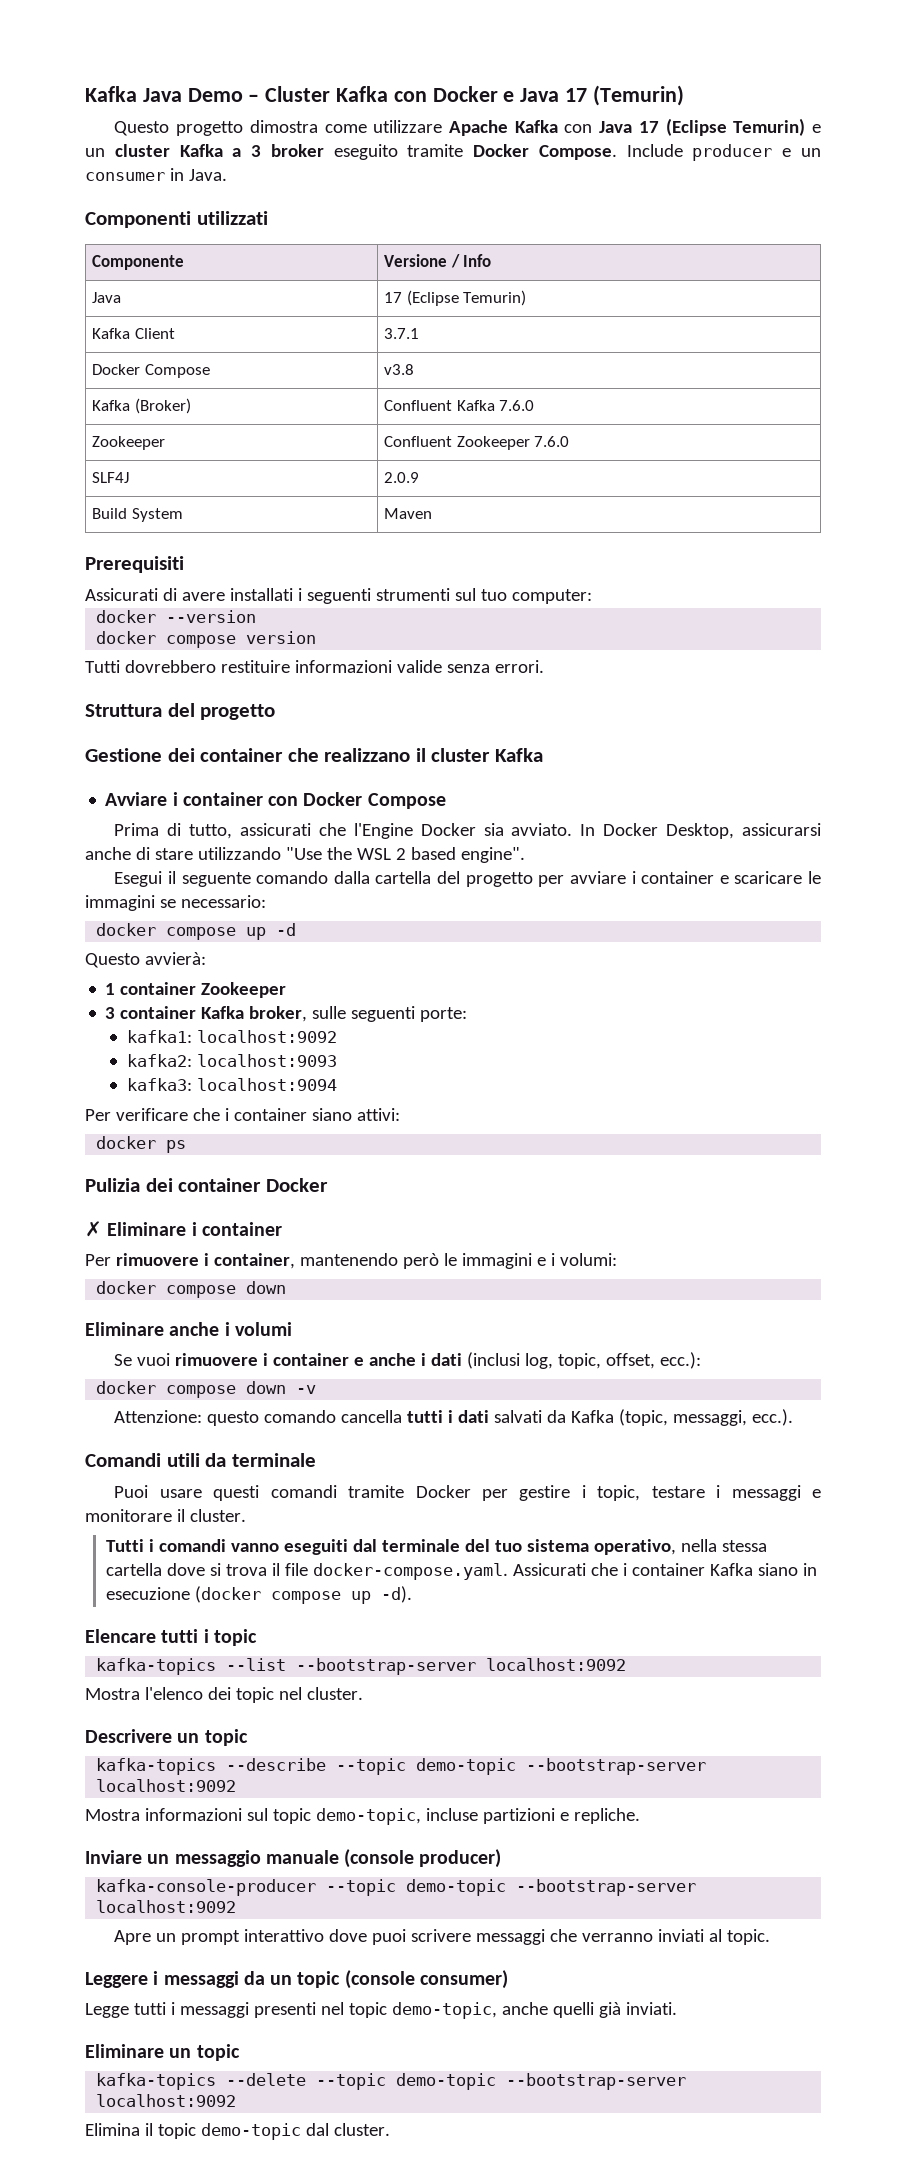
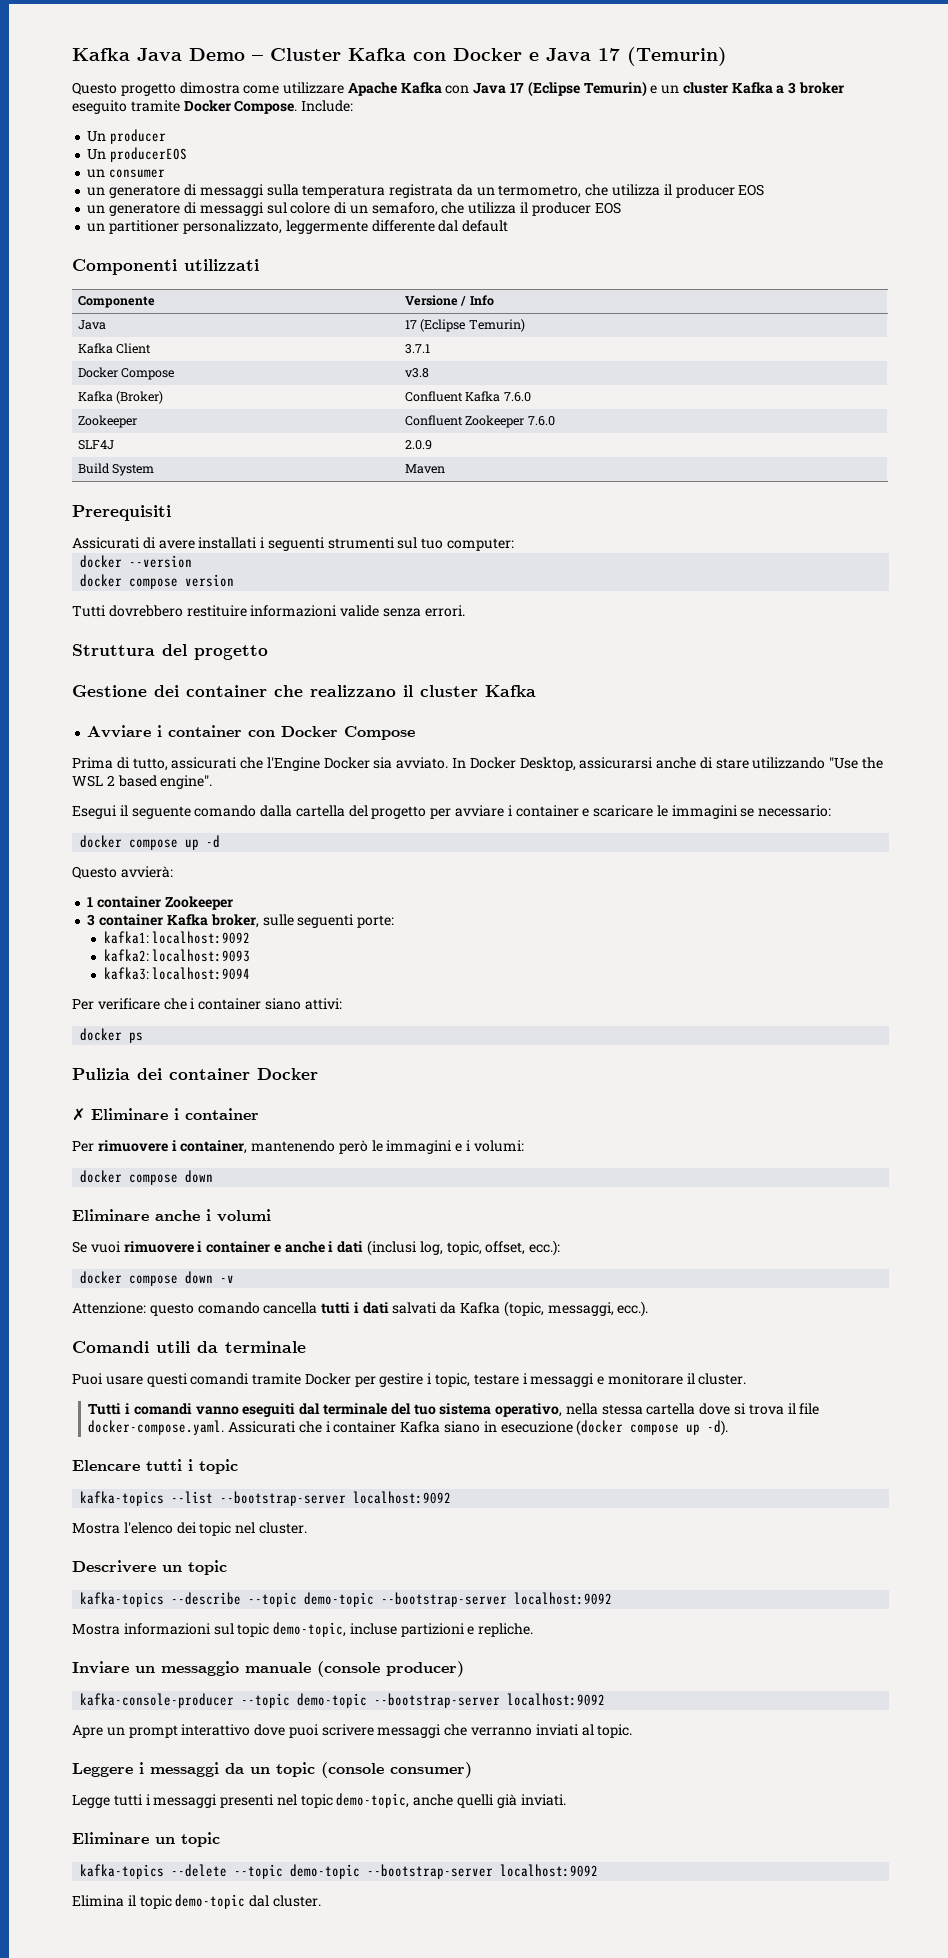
- Include producer e un consumer in Java.
+ Include:
+ Un producer
+ Un producerEOS
+ un consumer
+ un generatore di messaggi sulla temperatura registrata da un termometro, che utilizza il producer EOS
+ un generatore di messaggi sul colore di un semaforo, che utilizza il producer EOS
+ un partitioner personalizzato, leggermente differente dal default

